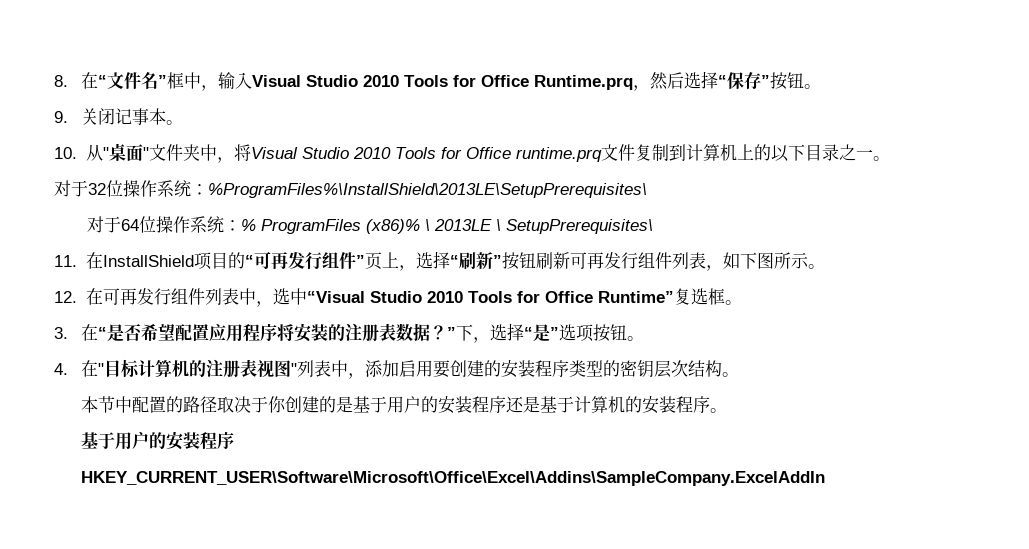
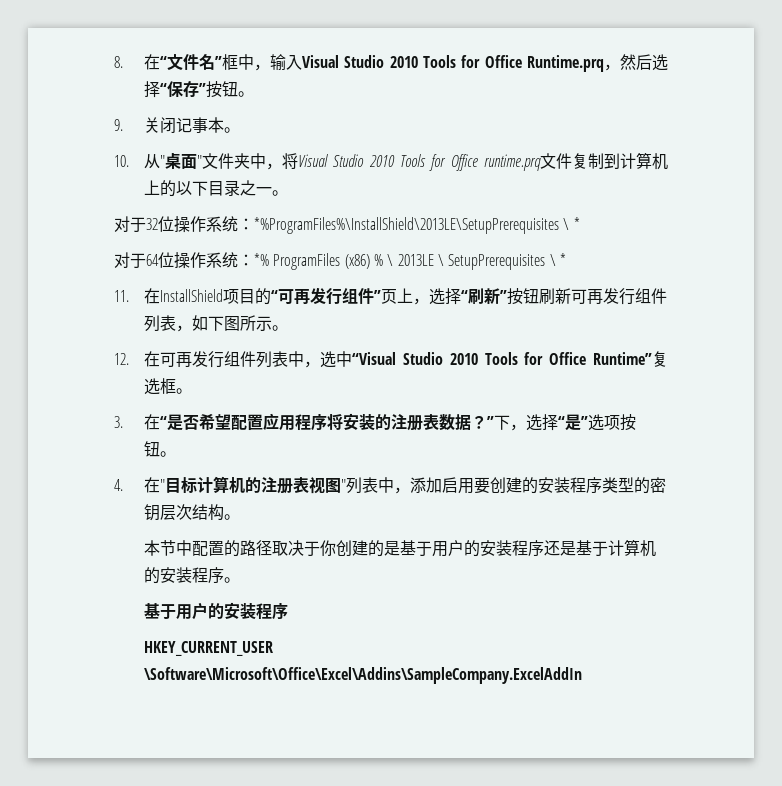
- 对于32位操作系统：%ProgramFiles%\InstallShield\2013LE\SetupPrerequisites\
+ 对于32位操作系统：*%ProgramFiles%\InstallShield\2013LE\SetupPrerequisites \ *
- 对于64位操作系统：% ProgramFiles (x86)% \ 2013LE \ SetupPrerequisites\
+ 对于64位操作系统：*% ProgramFiles (x86) % \ 2013LE \ SetupPrerequisites \ *
- HKEY_CURRENT_USER\Software\Microsoft\Office\Excel\Addins\SampleCompany.ExcelAddIn
+ HKEY_CURRENT_USER \Software\Microsoft\Office\Excel\Addins\SampleCompany.ExcelAddIn

